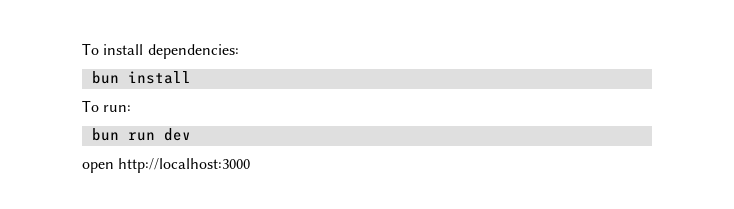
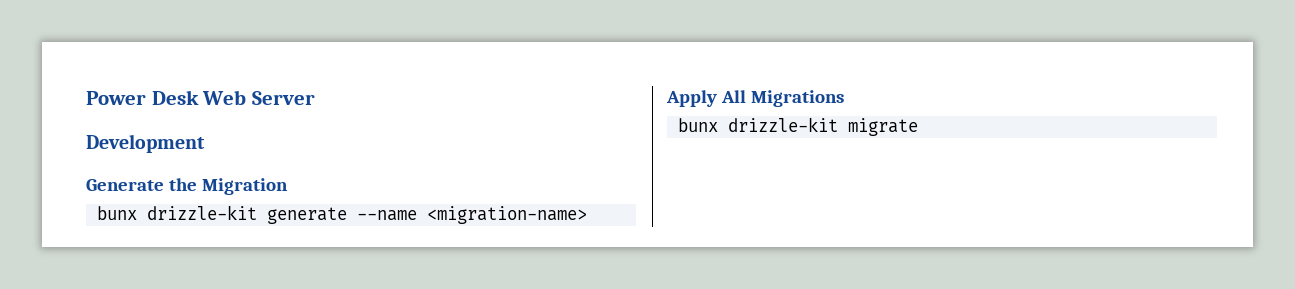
- To install dependencies:
- bun install
- To run:
- bun run dev
- open http://localhost:3000
+ Power Desk Web Server
+ Development
+ Generate the Migration
+ bunx drizzle-kit generate --name <migration-name>
+ Apply All Migrations
+ bunx drizzle-kit migrate

